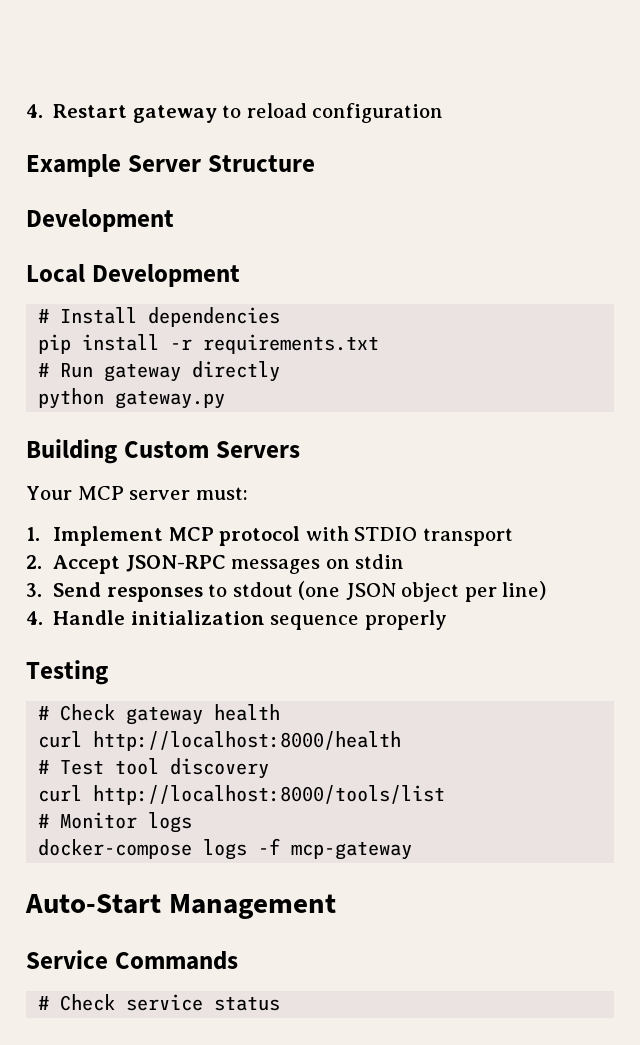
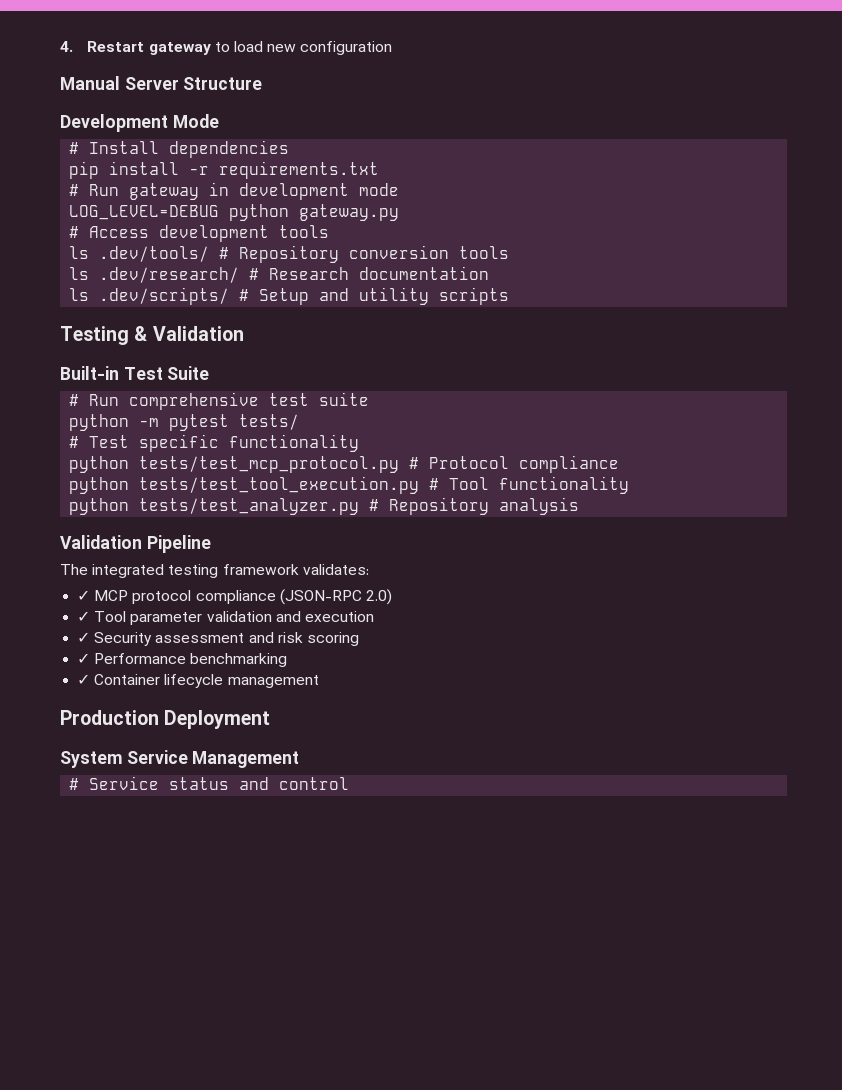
- 4. Restart gateway to reload configuration
+ 4. Restart gateway to load new configuration
- Example Server Structure
- Development
- Local Development
+ Manual Server Structure
+ Development Mode
- # Run gateway directly
- python gateway.py
- Building Custom Servers
- Your MCP server must:
- 1. Implement MCP protocol with STDIO transport
- 2. Accept JSON-RPC messages on stdin
- 3. Send responses to stdout (one JSON object per line)
- 4. Handle initialization sequence properly
- Testing
- # Check gateway health
- curl http://localhost:8000/health
- # Test tool discovery
- curl http://localhost:8000/tools/list
- # Monitor logs
- docker-compose logs -f mcp-gateway
- Auto-Start Management
- Service Commands
- # Check service status
+ # Run gateway in development mode
+ LOG_LEVEL=DEBUG python gateway.py
+ # Access development tools
+ ls .dev/tools/ # Repository conversion tools
+ ls .dev/research/ # Research documentation
+ ls .dev/scripts/ # Setup and utility scripts
+ Testing & Validation
+ Built-in Test Suite
+ # Run comprehensive test suite
+ python -m pytest tests/
+ # Test specific functionality
+ python tests/test_mcp_protocol.py # Protocol compliance
+ python tests/test_tool_execution.py # Tool functionality
+ python tests/test_analyzer.py # Repository analysis
+ Validation Pipeline
+ The integrated testing framework validates:
+ ✓ MCP protocol compliance (JSON-RPC 2.0)
+ ✓ Tool parameter validation and execution
+ ✓ Security assessment and risk scoring
+ ✓ Performance benchmarking
+ ✓ Container lifecycle management
+ Production Deployment
+ System Service Management
+ # Service status and control

